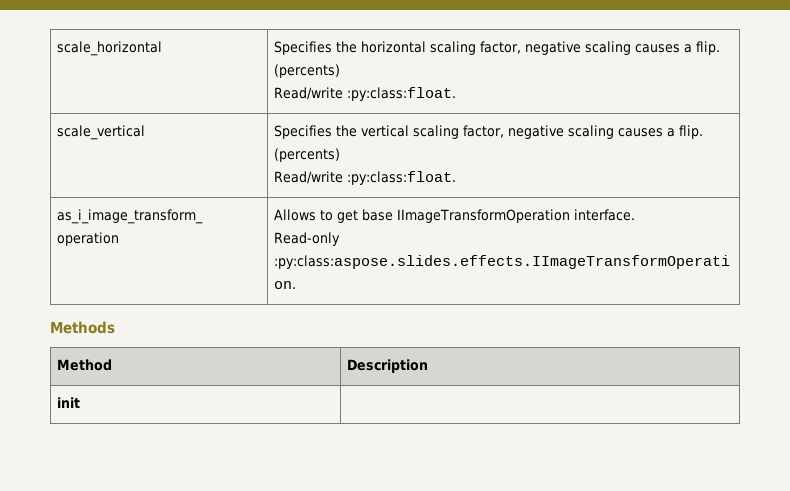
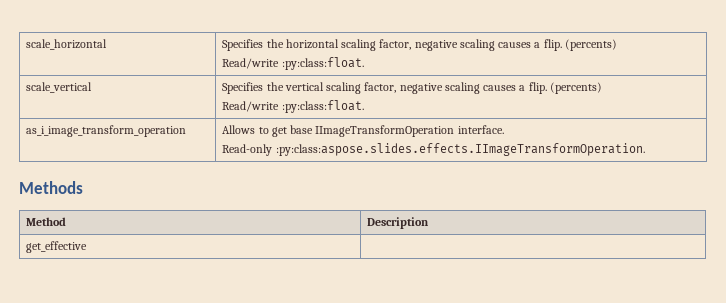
- init |
+ get_effective |

